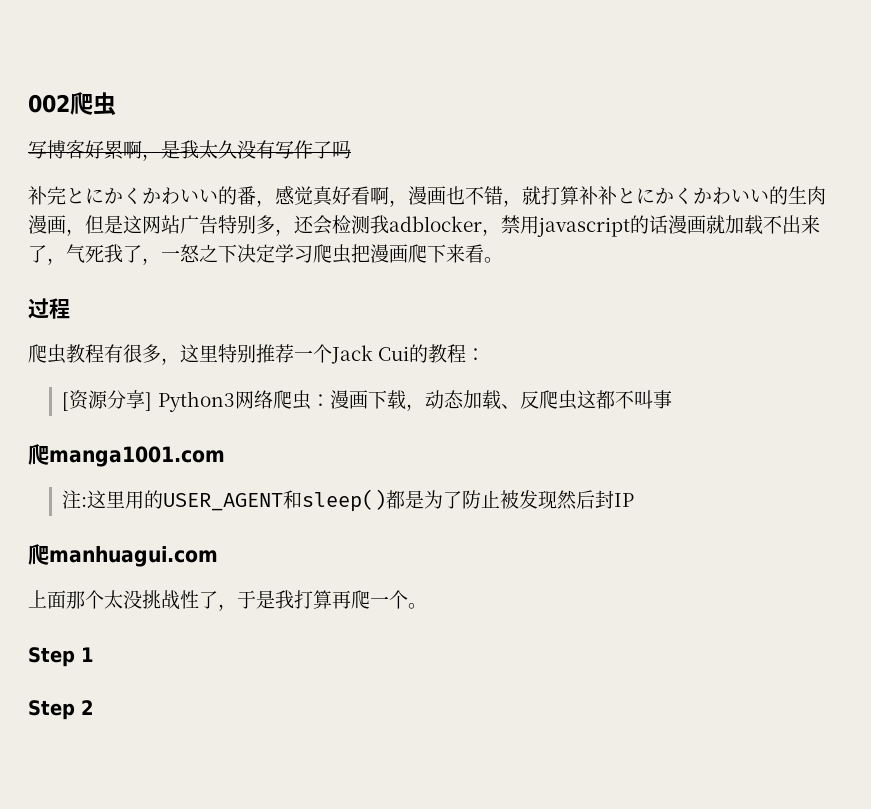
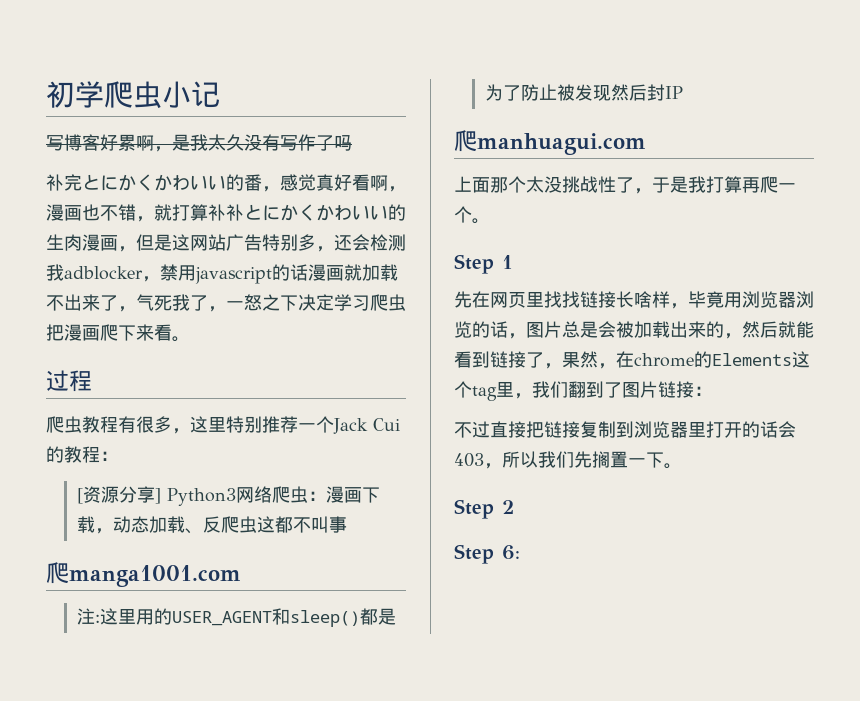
- 002爬虫
+ 初学爬虫小记
+ 先在网页里找找链接长啥样，毕竟用浏览器浏览的话，图片总是会被加载出来的，然后就能看到链接了，果然，在chrome的Elements这个tag里，我们翻到了图片链接：
+ 不过直接把链接复制到浏览器里打开的话会403，所以我们先搁置一下。
+ Step 6:

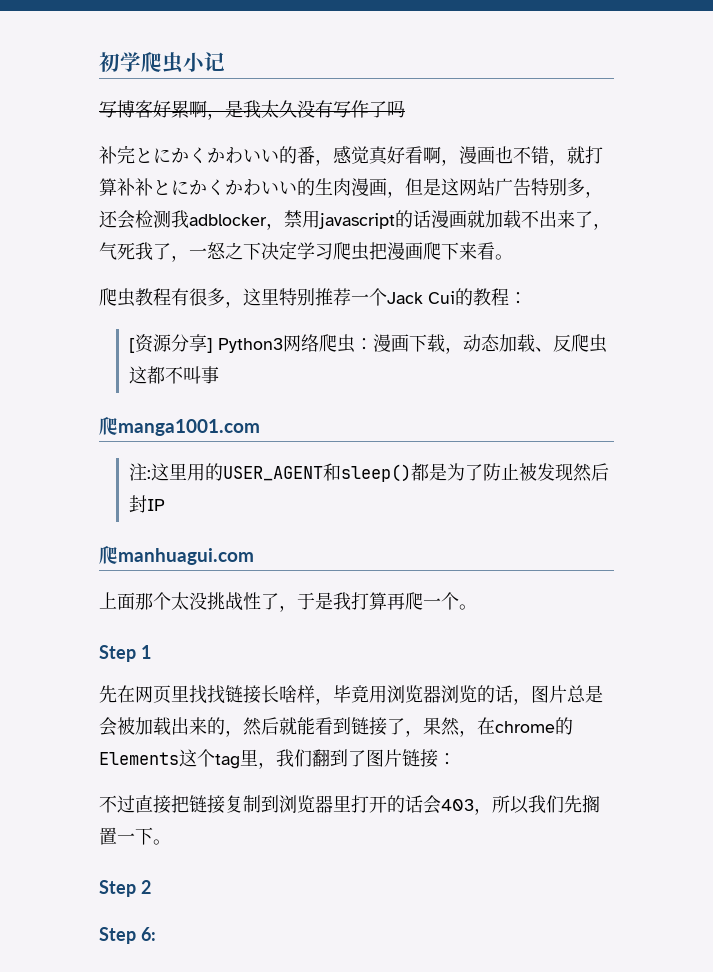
- 过程

